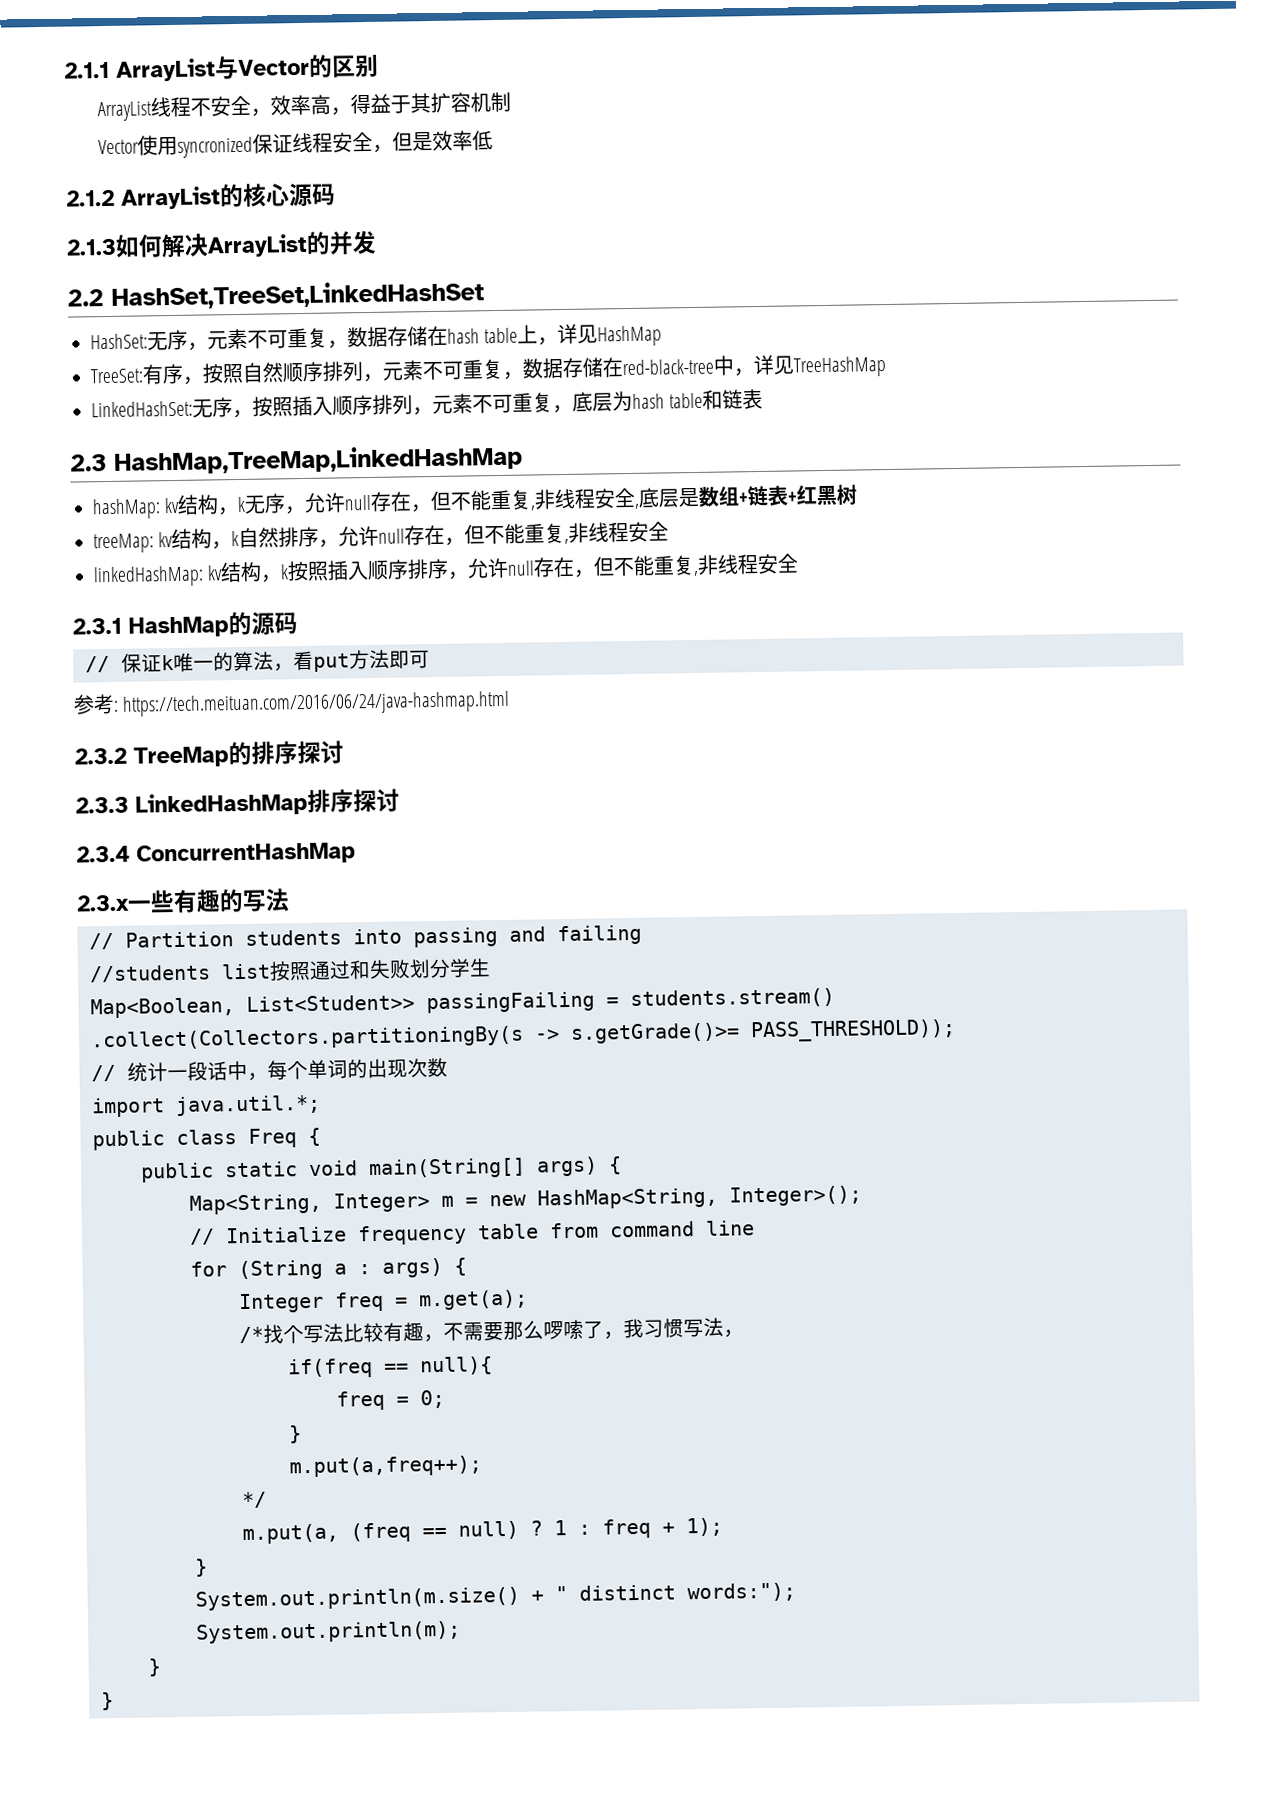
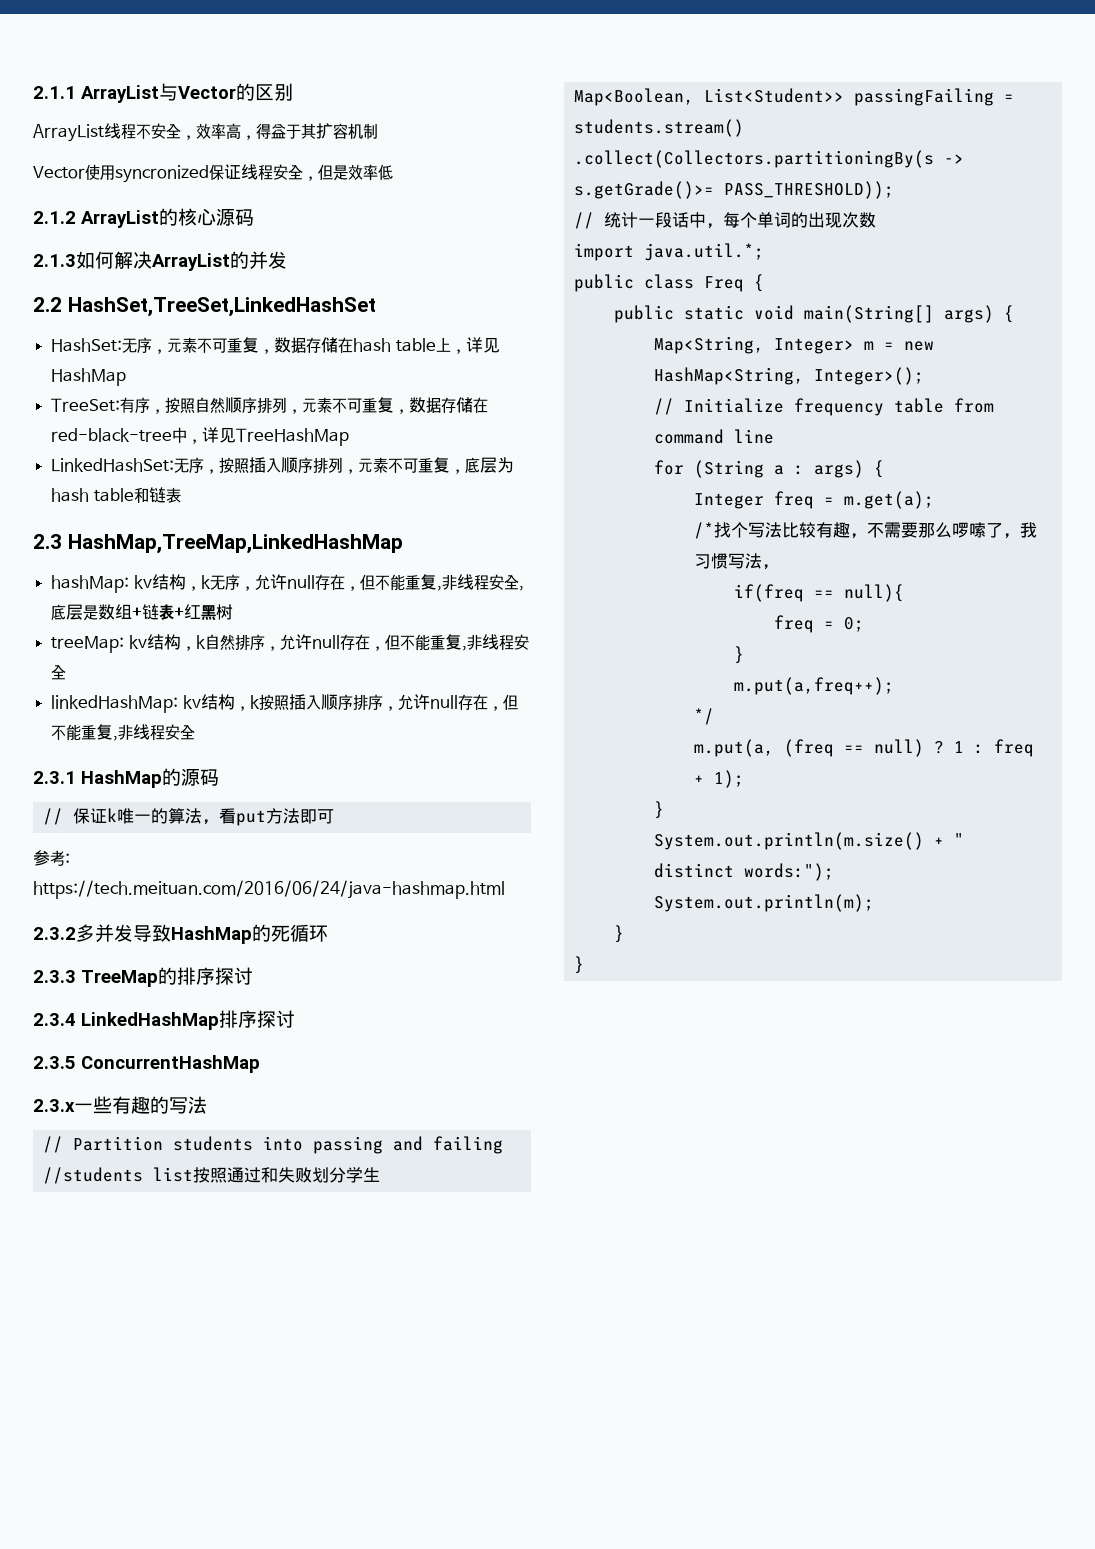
- 2.3.2 TreeMap的排序探讨
+ 2.3.2多并发导致HashMap的死循环
+ 2.3.3 TreeMap的排序探讨
- 2.3.3 LinkedHashMap排序探讨
+ 2.3.4 LinkedHashMap排序探讨
- 2.3.4 ConcurrentHashMap
+ 2.3.5 ConcurrentHashMap

